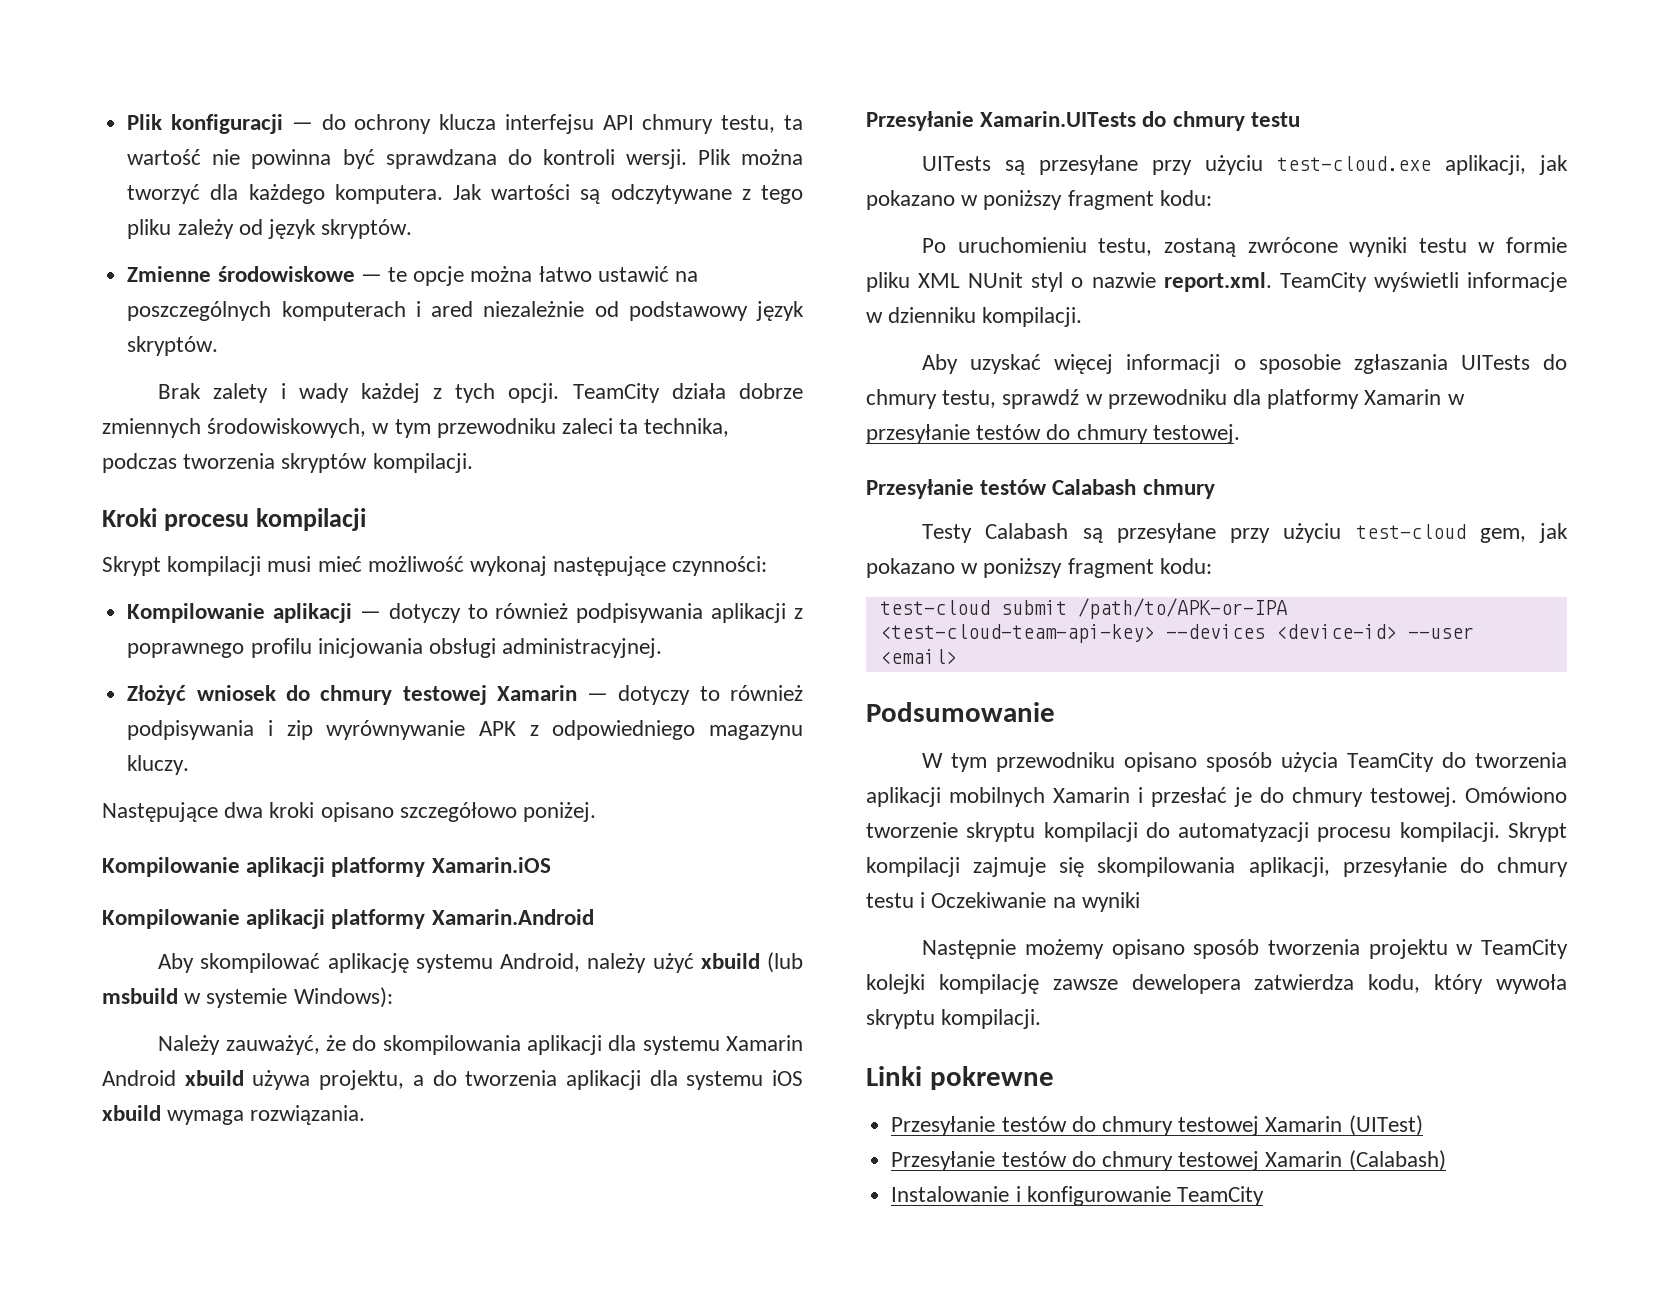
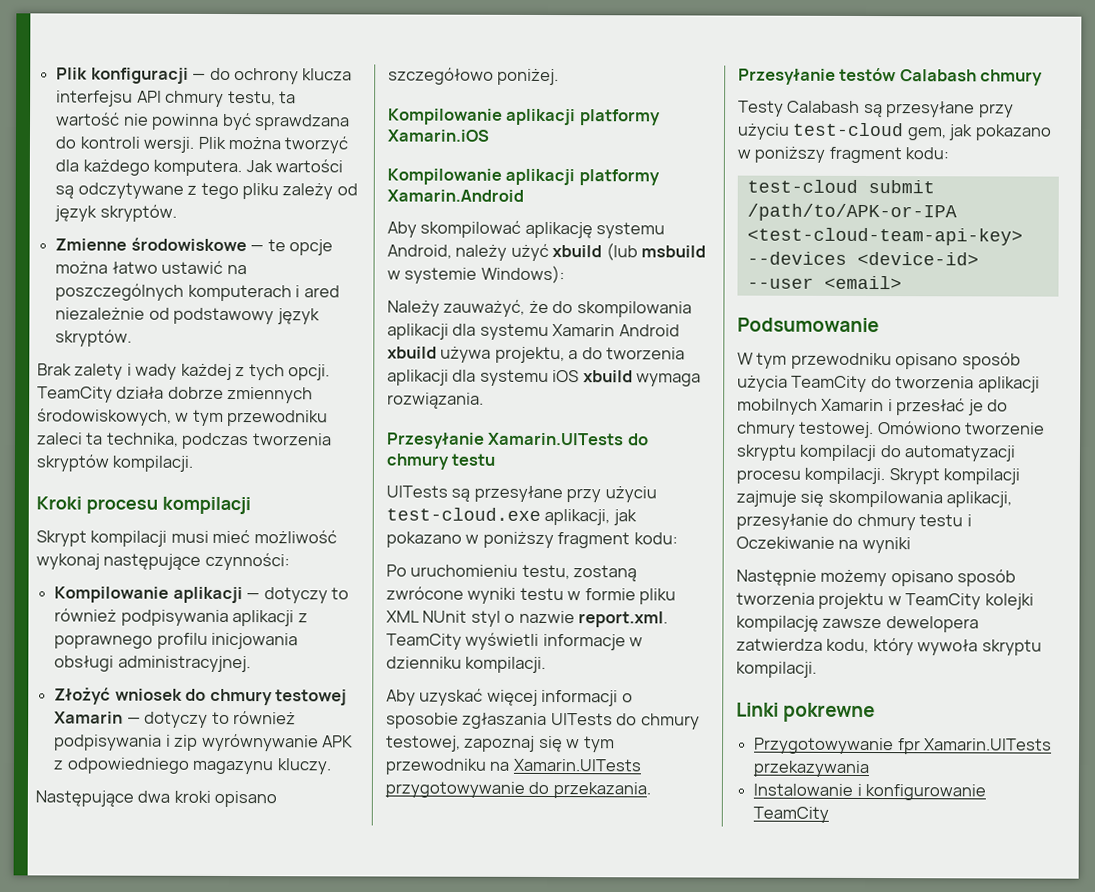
- Aby uzyskać więcej informacji o sposobie zgłaszania UITests do chmury testu, sprawdź w przewodniku dla platformy Xamarin w przesyłanie testów do chmury testowej.
+ Aby uzyskać więcej informacji o sposobie zgłaszania UITests do chmury testowej, zapoznaj się w tym przewodniku na Xamarin.UITests przygotowywanie do przekazania.
- Przesyłanie testów do chmury testowej Xamarin (UITest)
- Przesyłanie testów do chmury testowej Xamarin (Calabash)
+ Przygotowywanie fpr Xamarin.UITests przekazywania

